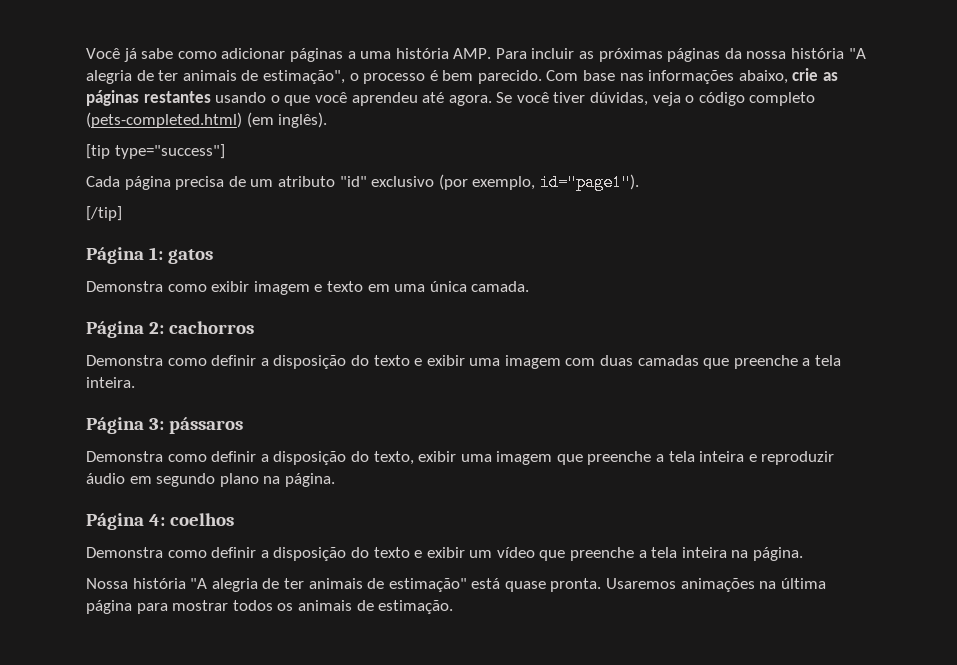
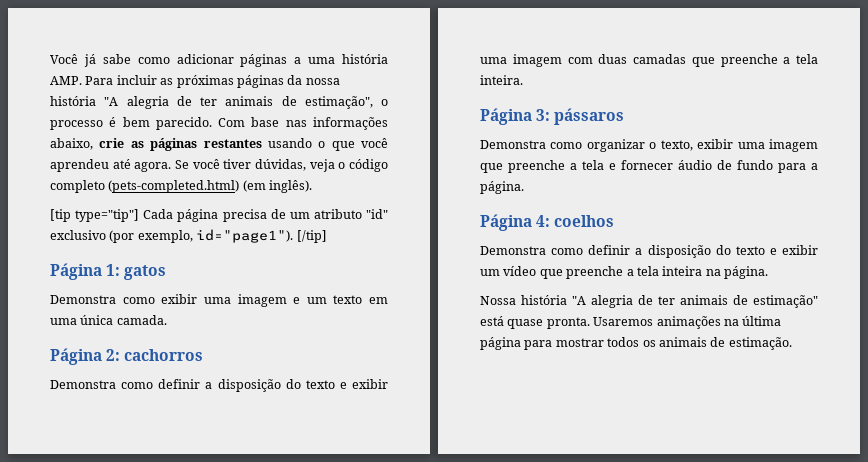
- [tip type="success"]
- Cada página precisa de um atributo "id" exclusivo (por exemplo, id="page1").
- [/tip]
+ [tip type="tip"] Cada página precisa de um atributo "id" exclusivo (por exemplo, id="page1"). [/tip]
- Demonstra como exibir imagem e texto em uma única camada.
+ Demonstra como exibir uma imagem e um texto em uma única camada.
- Demonstra como definir a disposição do texto, exibir uma imagem que preenche a tela inteira e reproduzir áudio em segundo plano na página.
+ Demonstra como organizar o texto, exibir uma imagem que preenche a tela e fornecer áudio de fundo para a página.

